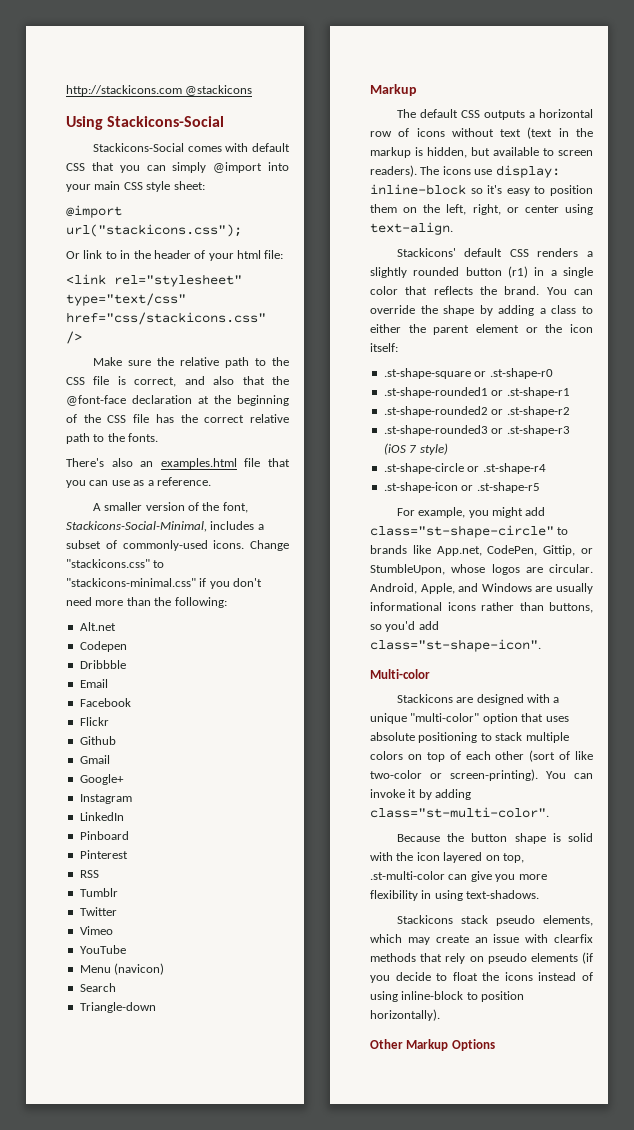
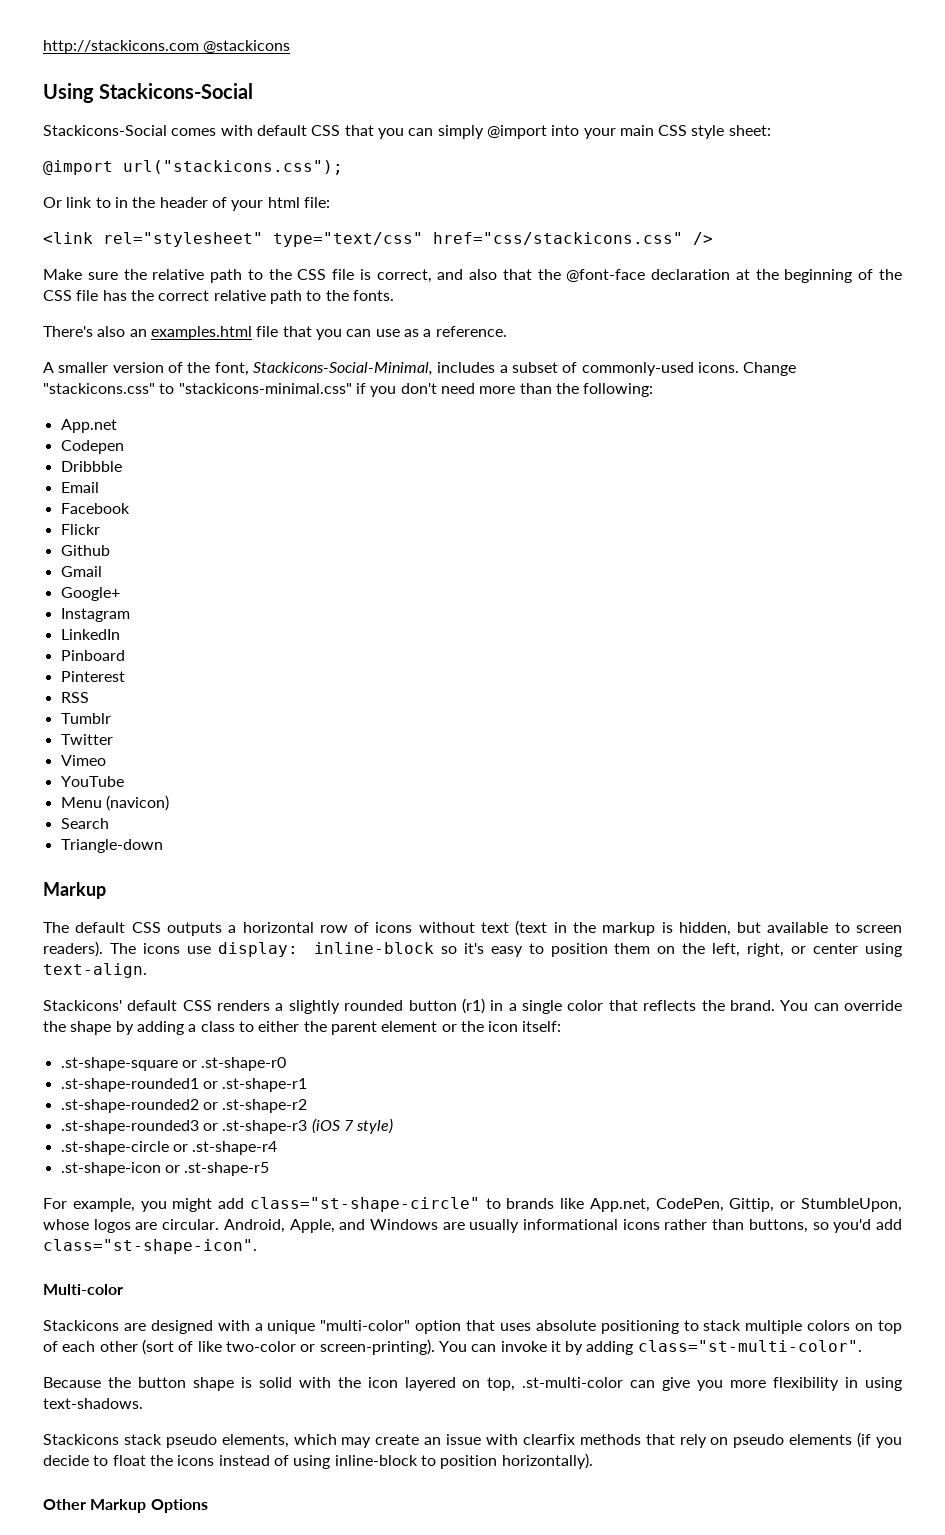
- Alt.net
+ App.net

